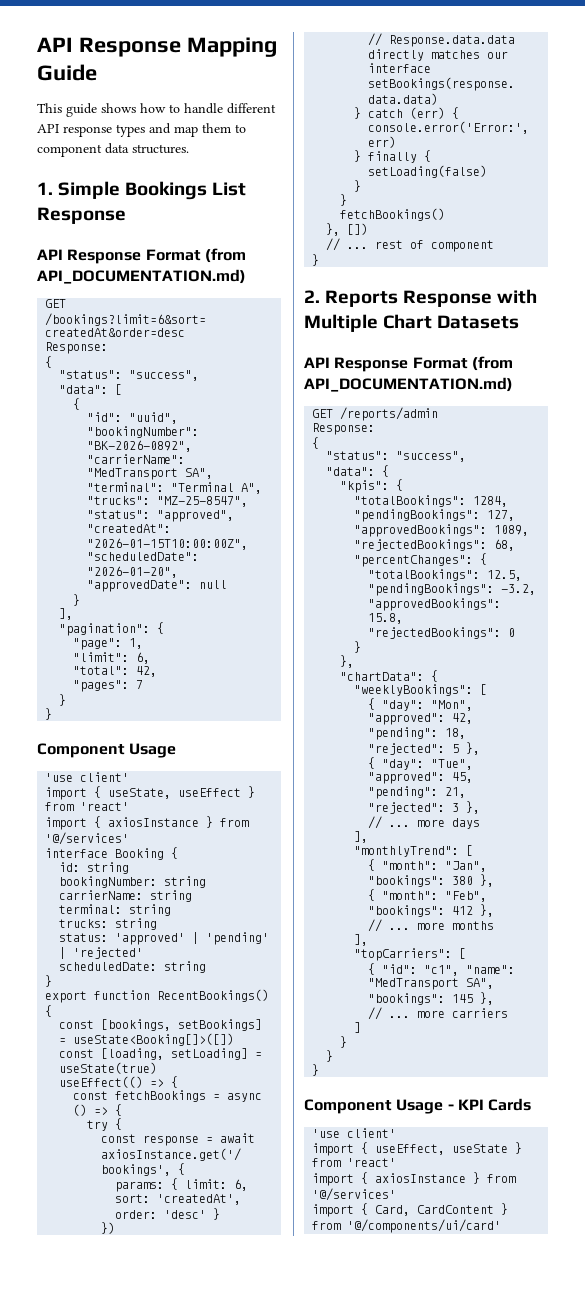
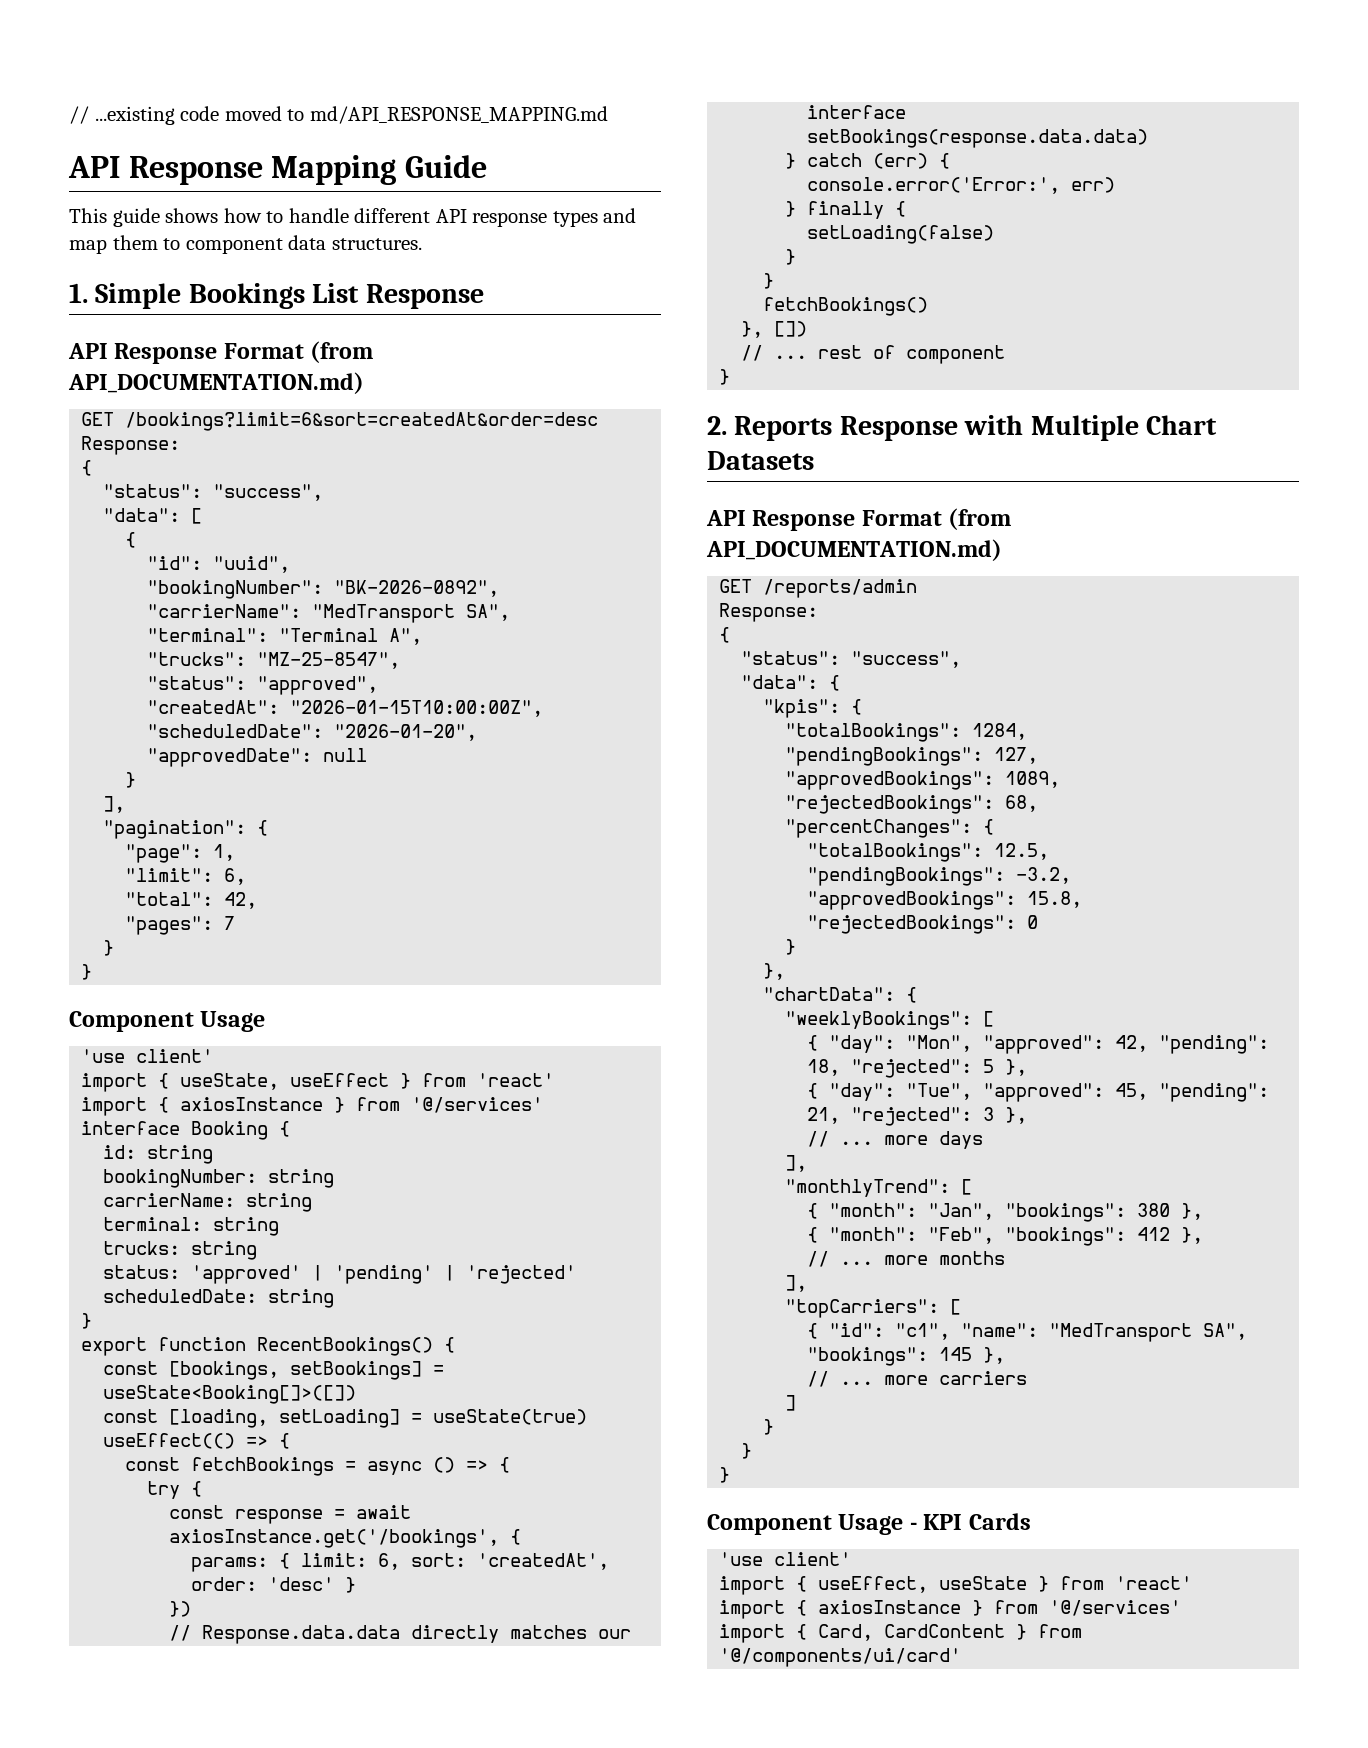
+ // ...existing code moved to md/API_RESPONSE_MAPPING.md

